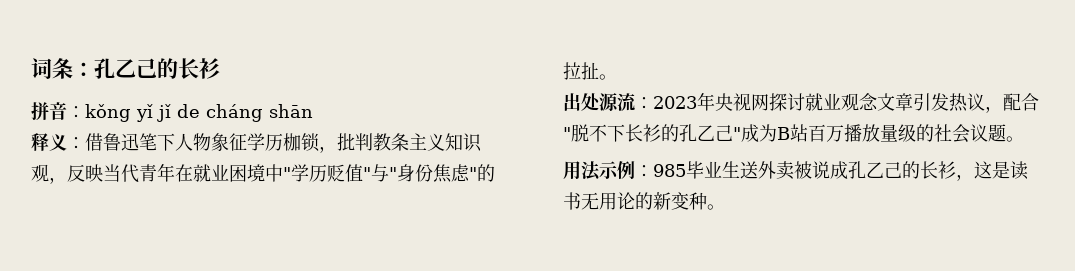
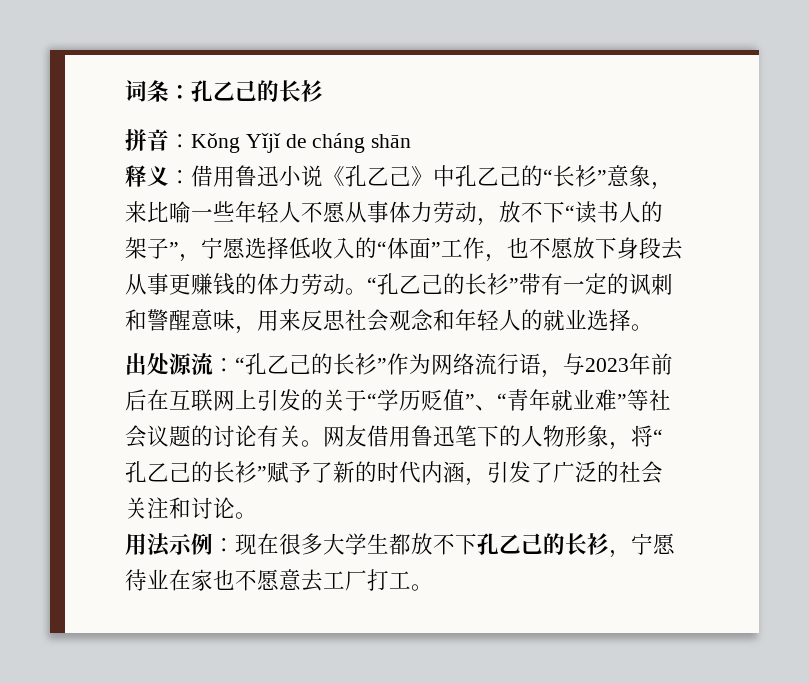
- 拼音：kǒng yǐ jǐ de cháng shān
+ 拼音：Kǒng Yǐjǐ de cháng shān
- 释义：借鲁迅笔下人物象征学历枷锁，批判教条主义知识观，反映当代青年在就业困境中"学历贬值"与"身份焦虑"的拉扯。
- 出处源流：2023年央视网探讨就业观念文章引发热议，配合"脱不下长衫的孔乙己"成为B站百万播放量级的社会议题。
- 用法示例：985毕业生送外卖被说成孔乙己的长衫，这是读书无用论的新变种。
+ 释义：借用鲁迅小说《孔乙己》中孔乙己的“长衫”意象，来比喻一些年轻人不愿从事体力劳动，放不下“读书人的架子”，宁愿选择低收入的“体面”工作，也不愿放下身段去从事更赚钱的体力劳动。“孔乙己的长衫”带有一定的讽刺和警醒意味，用来反思社会观念和年轻人的就业选择。
+ 出处源流：“孔乙己的长衫”作为网络流行语，与2023年前后在互联网上引发的关于“学历贬值”、“青年就业难”等社会议题的讨论有关。网友借用鲁迅笔下的人物形象，将“孔乙己的长衫”赋予了新的时代内涵，引发了广泛的社会关注和讨论。
+ 用法示例：现在很多大学生都放不下孔乙己的长衫，宁愿待业在家也不愿意去工厂打工。

